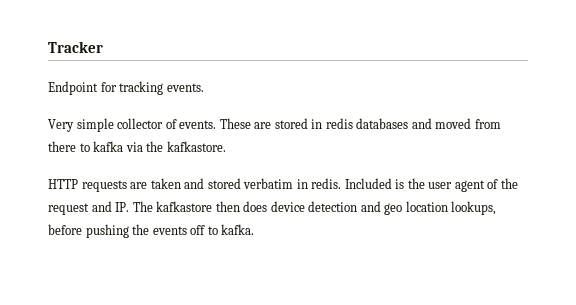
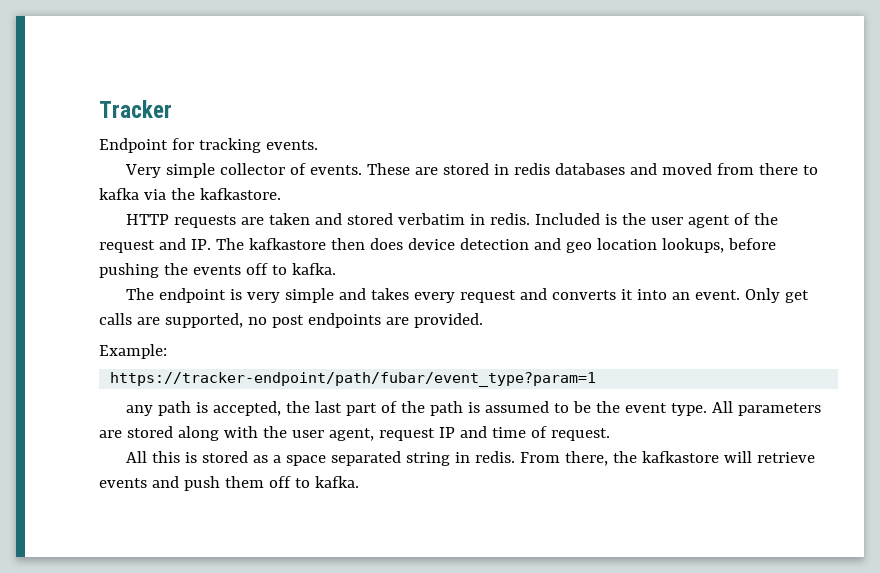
+ The endpoint is very simple and takes every request and converts it into an event. Only get calls are supported, no post endpoints are provided.
+ Example:
+ https://tracker-endpoint/path/fubar/event_type?param=1
+ any path is accepted, the last part of the path is assumed to be the event type. All parameters are stored along with the user agent, request IP and time of request.
+ All this is stored as a space separated string in redis. From there, the kafkastore will retrieve events and push them off to kafka.

